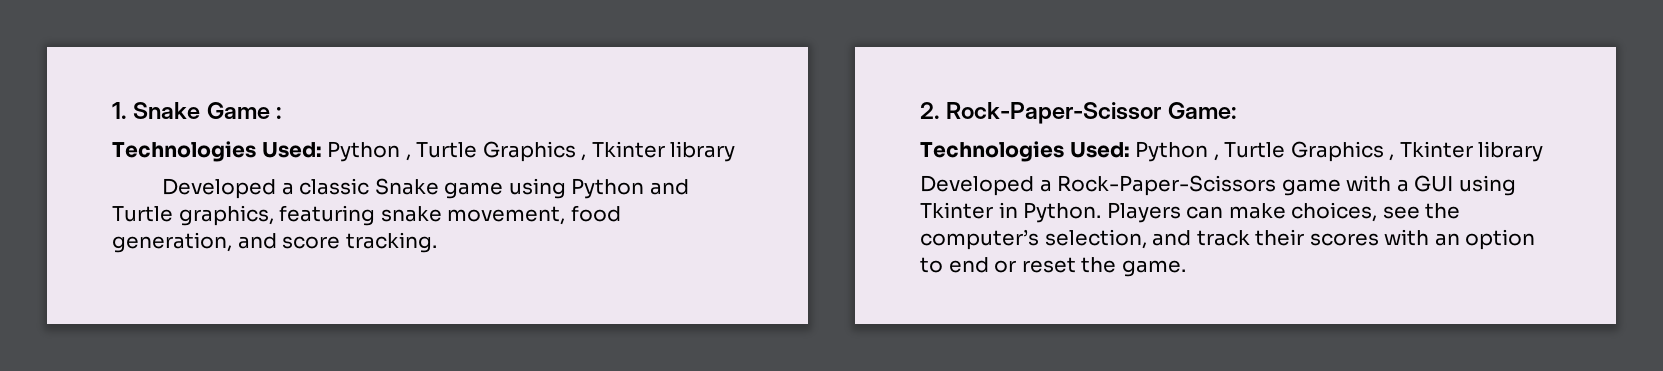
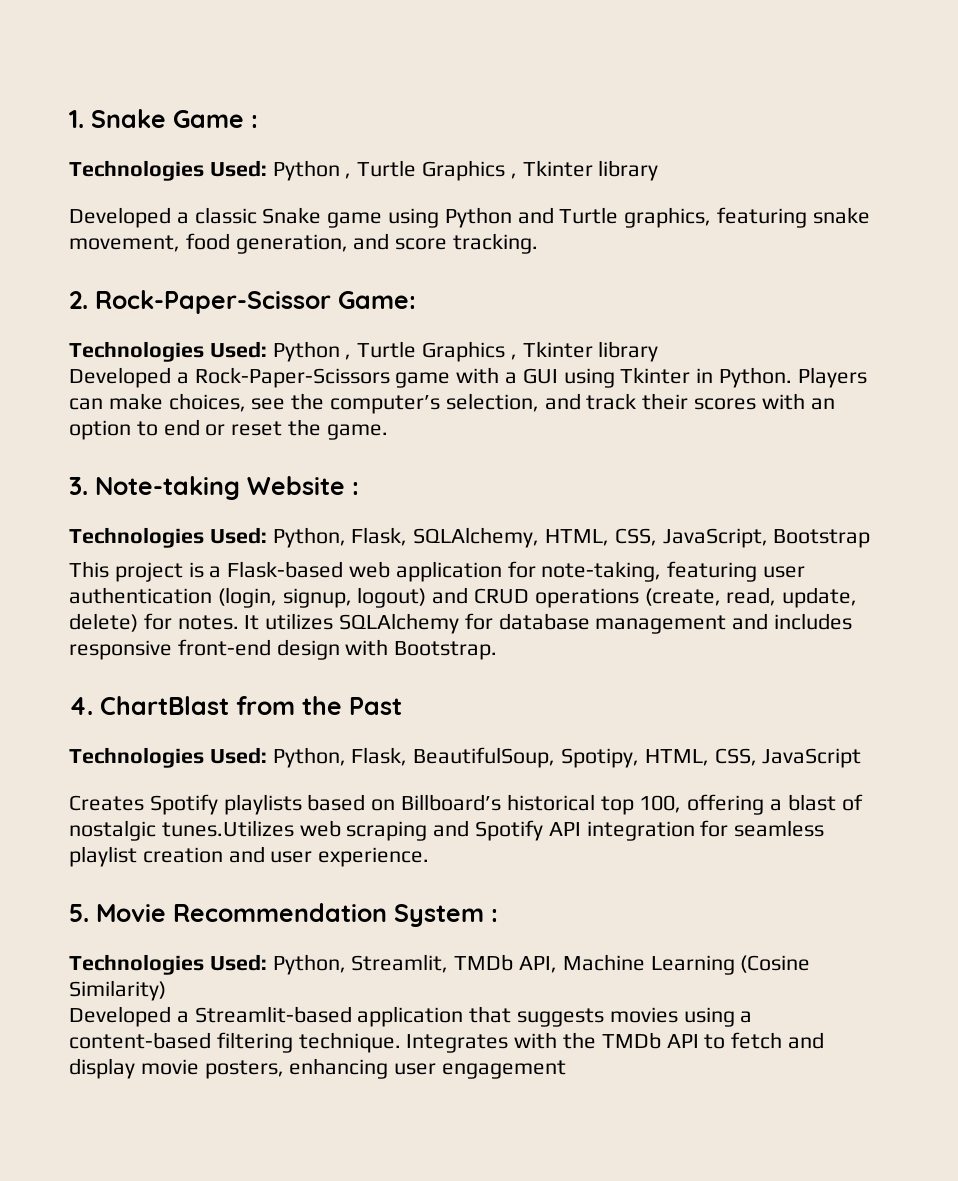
+ 3. Note-taking Website :
+ Technologies Used: Python, Flask, SQLAlchemy, HTML, CSS, JavaScript, Bootstrap
+ This project is a Flask-based web application for note-taking, featuring user authentication (login, signup, logout) and CRUD operations (create, read, update, delete) for notes. It utilizes SQLAlchemy for database management and includes responsive front-end design with Bootstrap.
+ 4. ChartBlast from the Past
+ Technologies Used: Python, Flask, BeautifulSoup, Spotipy, HTML, CSS, JavaScript
+ Creates Spotify playlists based on Billboard’s historical top 100, offering a blast of nostalgic tunes.Utilizes web scraping and Spotify API integration for seamless playlist creation and user experience.
+ 5. Movie Recommendation System :
+ Technologies Used: Python, Streamlit, TMDb API, Machine Learning (Cosine Similarity)
+ Developed a Streamlit-based application that suggests movies using a content-based filtering technique. Integrates with the TMDb API to fetch and display movie posters, enhancing user engagement

